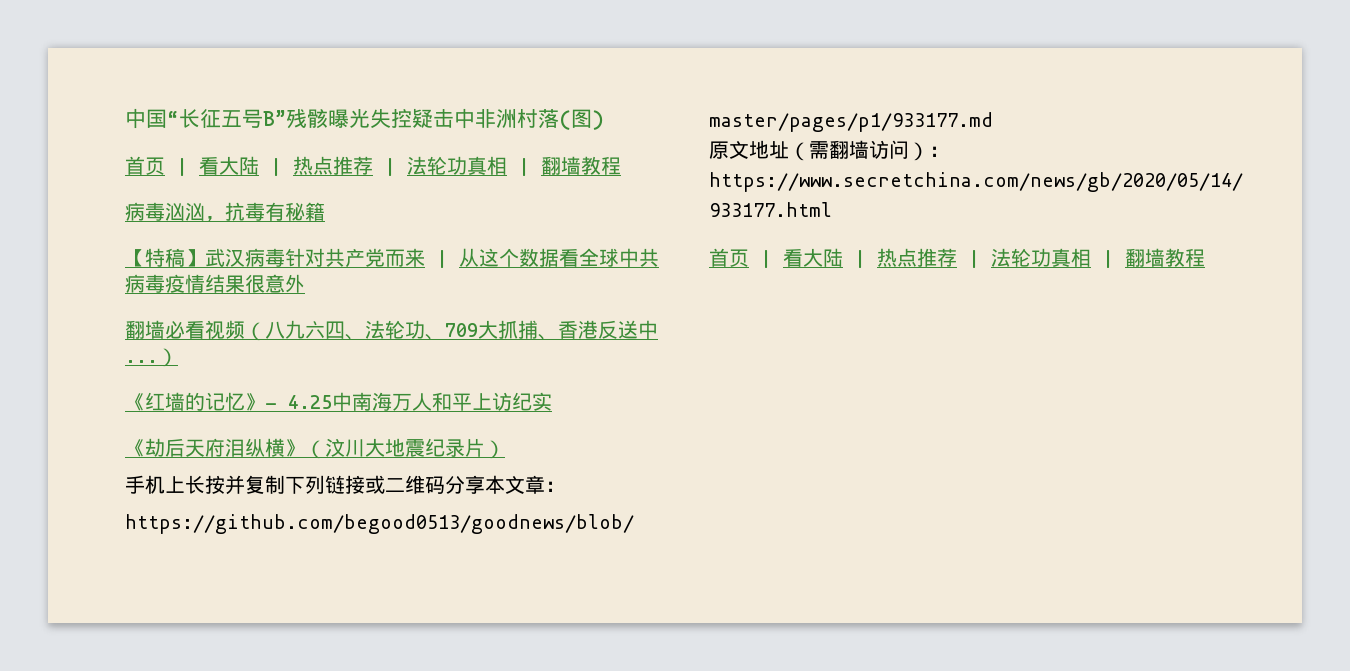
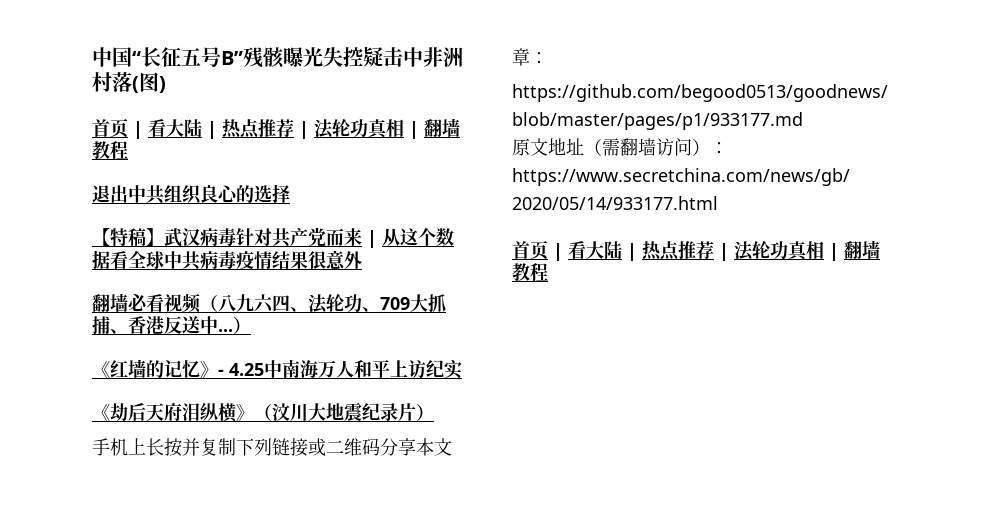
- 病毒汹汹，抗毒有秘籍
+ 退出中共组织良心的选择

